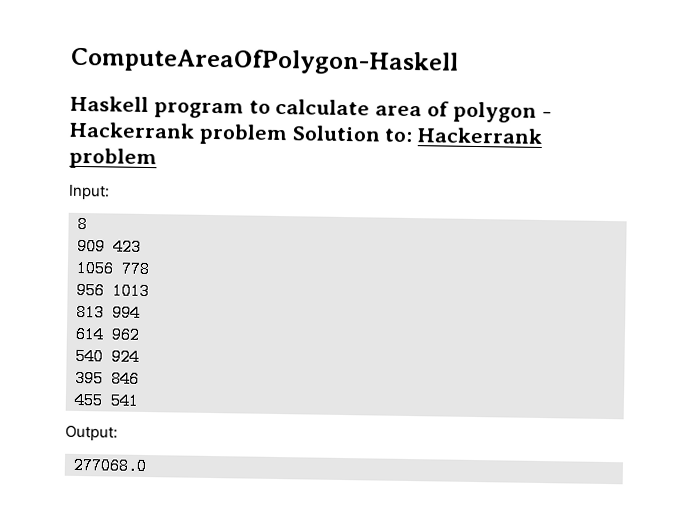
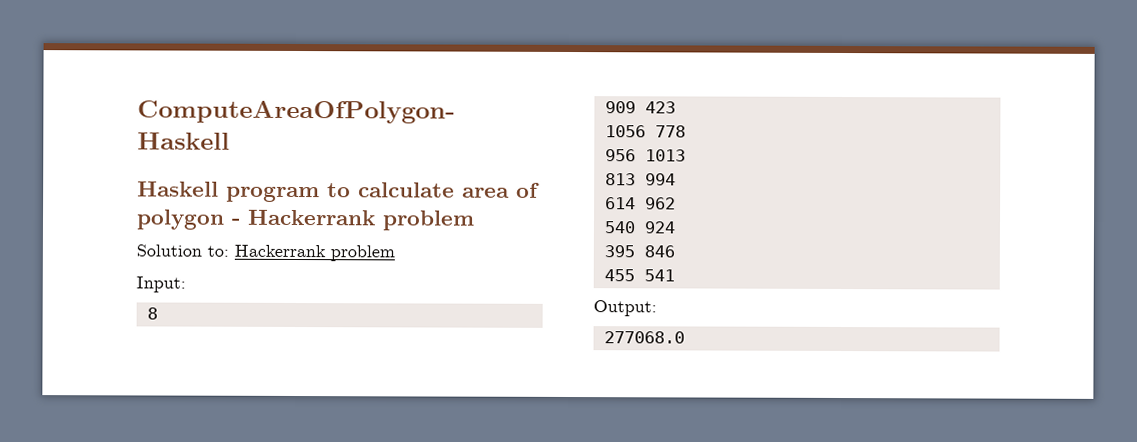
- Haskell program to calculate area of polygon - Hackerrank problem Solution to: Hackerrank problem
+ Haskell program to calculate area of polygon - Hackerrank problem
+ Solution to: Hackerrank problem

